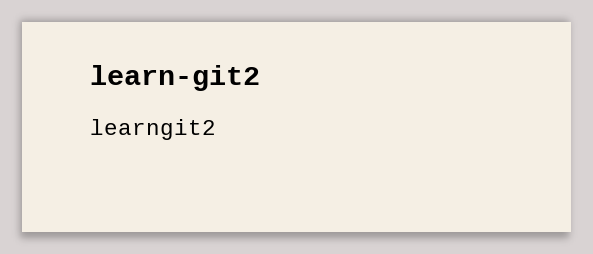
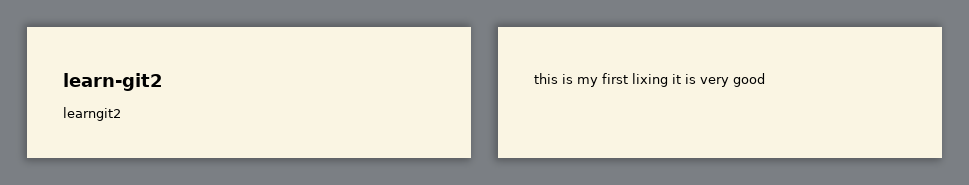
+ this is my first lixing it is very good

